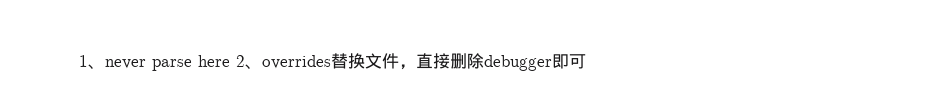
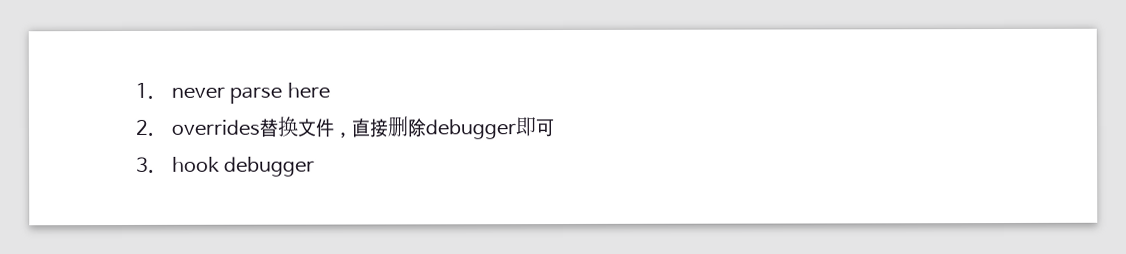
- 1、never parse here 2、overrides替换文件，直接删除debugger即可
+ 1. never parse here
+ 2. overrides替换文件，直接删除debugger即可
+ 3. hook debugger

